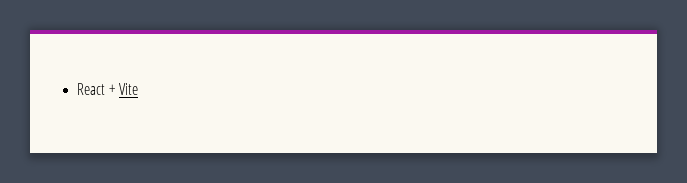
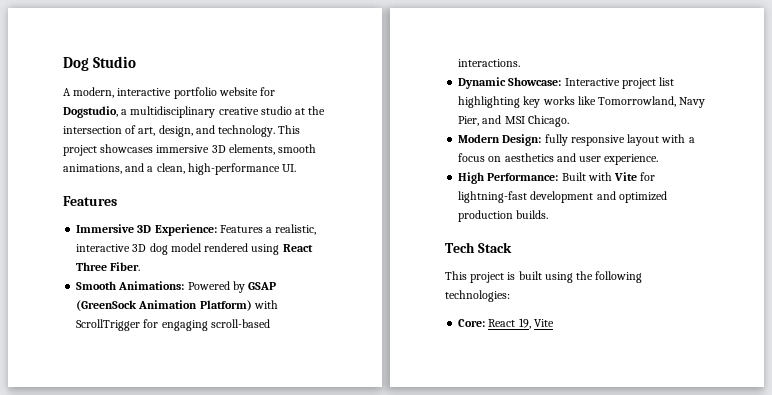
- React + Vite
+ Dog Studio
+ A modern, interactive portfolio website for Dogstudio, a multidisciplinary creative studio at the intersection of art, design, and technology. This project showcases immersive 3D elements, smooth animations, and a clean, high-performance UI.
+ Features
+ Immersive 3D Experience: Features a realistic, interactive 3D dog model rendered using React Three Fiber.
+ Smooth Animations: Powered by GSAP (GreenSock Animation Platform) with ScrollTrigger for engaging scroll-based interactions.
+ Dynamic Showcase: Interactive project list highlighting key works like Tomorrowland, Navy Pier, and MSI Chicago.
+ Modern Design: fully responsive layout with a focus on aesthetics and user experience.
+ High Performance: Built with Vite for lightning-fast development and optimized production builds.
+ Tech Stack
+ This project is built using the following technologies:
+ Core: React 19, Vite

